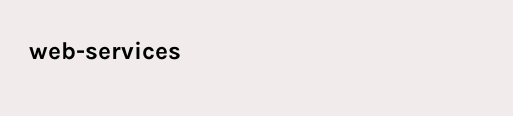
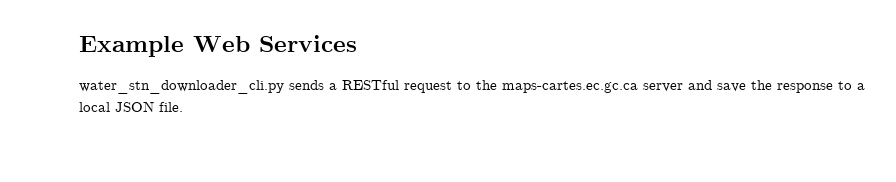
- web-services
+ Example Web Services
+ water_stn_downloader_cli.py sends a RESTful request to the maps-cartes.ec.gc.ca server and save the response to a local JSON file.

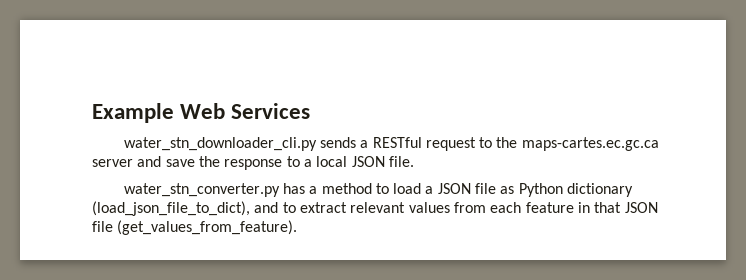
+ water_stn_converter.py has a method to load a JSON file as Python dictionary (load_json_file_to_dict), and to extract relevant values from each feature in that JSON file (get_values_from_feature).

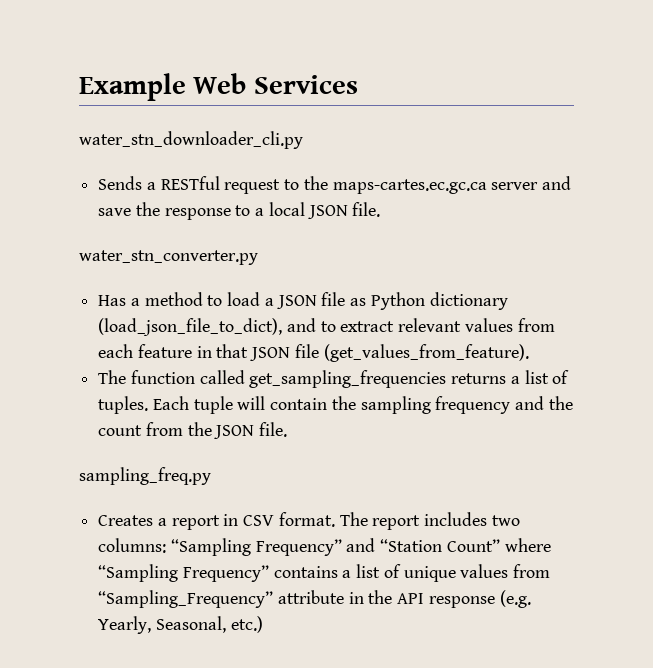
- water_stn_downloader_cli.py sends a RESTful request to the maps-cartes.ec.gc.ca server and save the response to a local JSON file.
+ water_stn_downloader_cli.py
+ Sends a RESTful request to the maps-cartes.ec.gc.ca server and save the response to a local JSON file.
- water_stn_converter.py has a method to load a JSON file as Python dictionary (load_json_file_to_dict), and to extract relevant values from each feature in that JSON file (get_values_from_feature).
+ water_stn_converter.py
+ Has a method to load a JSON file as Python dictionary (load_json_file_to_dict), and to extract relevant values from each feature in that JSON file (get_values_from_feature).
+ The function called get_sampling_frequencies returns a list of tuples. Each tuple will contain the sampling frequency and the count from the JSON file.
+ sampling_freq.py
+ Creates a report in CSV format. The report includes two columns: “Sampling Frequency” and “Station Count” where “Sampling Frequency” contains a list of unique values from “Sampling_Frequency” attribute in the API response (e.g. Yearly, Seasonal, etc.)

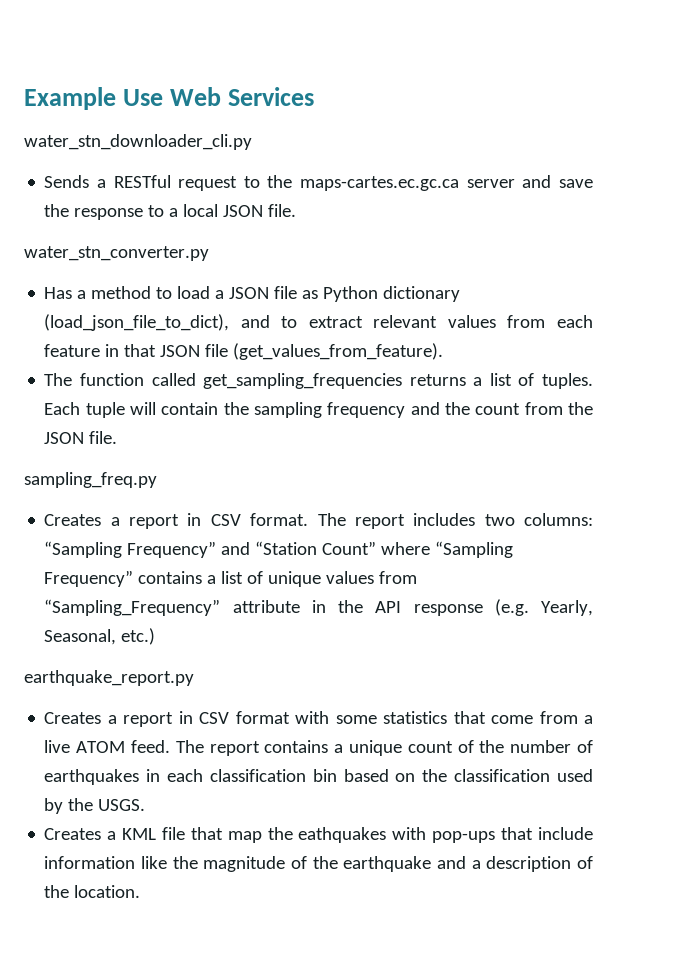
- Example Web Services
+ Example Use Web Services
+ earthquake_report.py
+ Creates a report in CSV format with some statistics that come from a live ATOM feed. The report contains a unique count of the number of earthquakes in each classification bin based on the classification used by the USGS.
+ Creates a KML file that map the eathquakes with pop-ups that include information like the magnitude of the earthquake and a description of the location.

